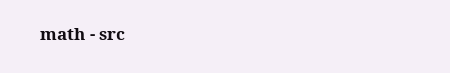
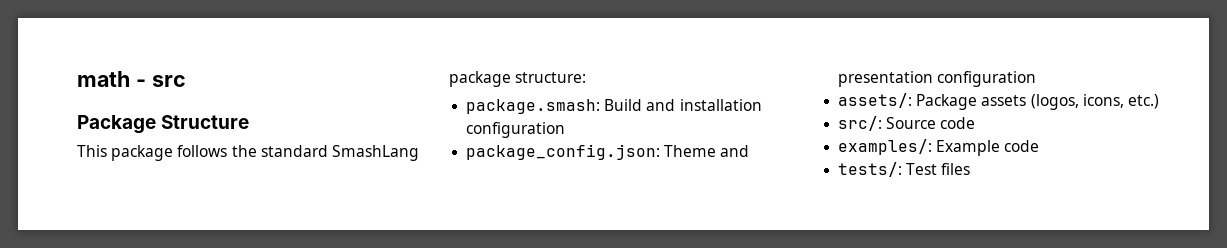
+ Package Structure
+ This package follows the standard SmashLang package structure:
+ package.smash: Build and installation configuration
+ package_config.json: Theme and presentation configuration
+ assets/: Package assets (logos, icons, etc.)
+ src/: Source code
+ examples/: Example code
+ tests/: Test files

